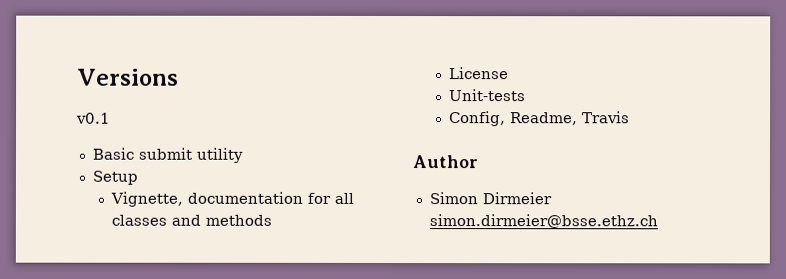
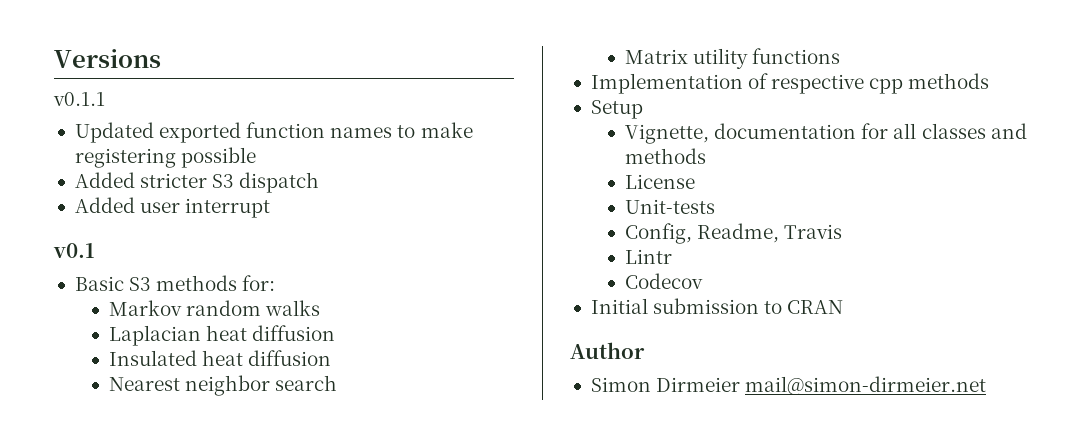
+ v0.1.1
+ Updated exported function names to make registering possible
+ Added stricter S3 dispatch
+ Added user interrupt
  v0.1
- Basic submit utility
+ Basic S3 methods for:
+ Markov random walks
+ Laplacian heat diffusion
+ Insulated heat diffusion
+ Nearest neighbor search
+ Matrix utility functions
+ Implementation of respective cpp methods
+ Lintr
+ Codecov
+ Initial submission to CRAN
- Simon Dirmeier simon.dirmeier@bsse.ethz.ch
+ Simon Dirmeier mail@simon-dirmeier.net

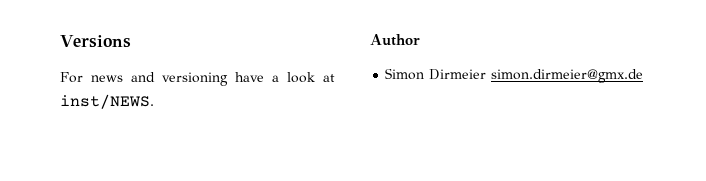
- v0.1.1
- Updated exported function names to make registering possible
- Added stricter S3 dispatch
- Added user interrupt
- v0.1
- Basic S3 methods for:
- Markov random walks
- Laplacian heat diffusion
- Insulated heat diffusion
- Nearest neighbor search
- Matrix utility functions
- Implementation of respective cpp methods
- Setup
- Vignette, documentation for all classes and methods
- License
- Unit-tests
- Config, Readme, Travis
- Lintr
- Codecov
- Initial submission to CRAN
+ For news and versioning have a look at inst/NEWS.
- Simon Dirmeier mail@simon-dirmeier.net
+ Simon Dirmeier simon.dirmeier@gmx.de

